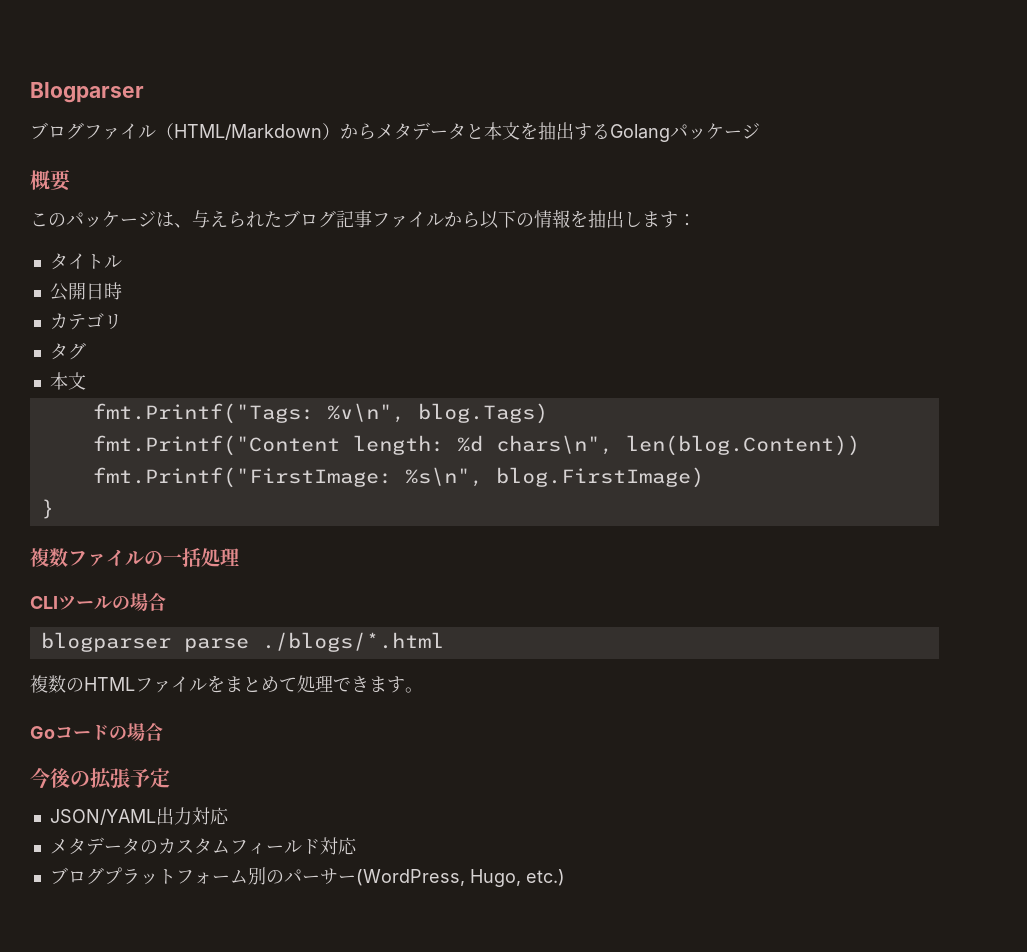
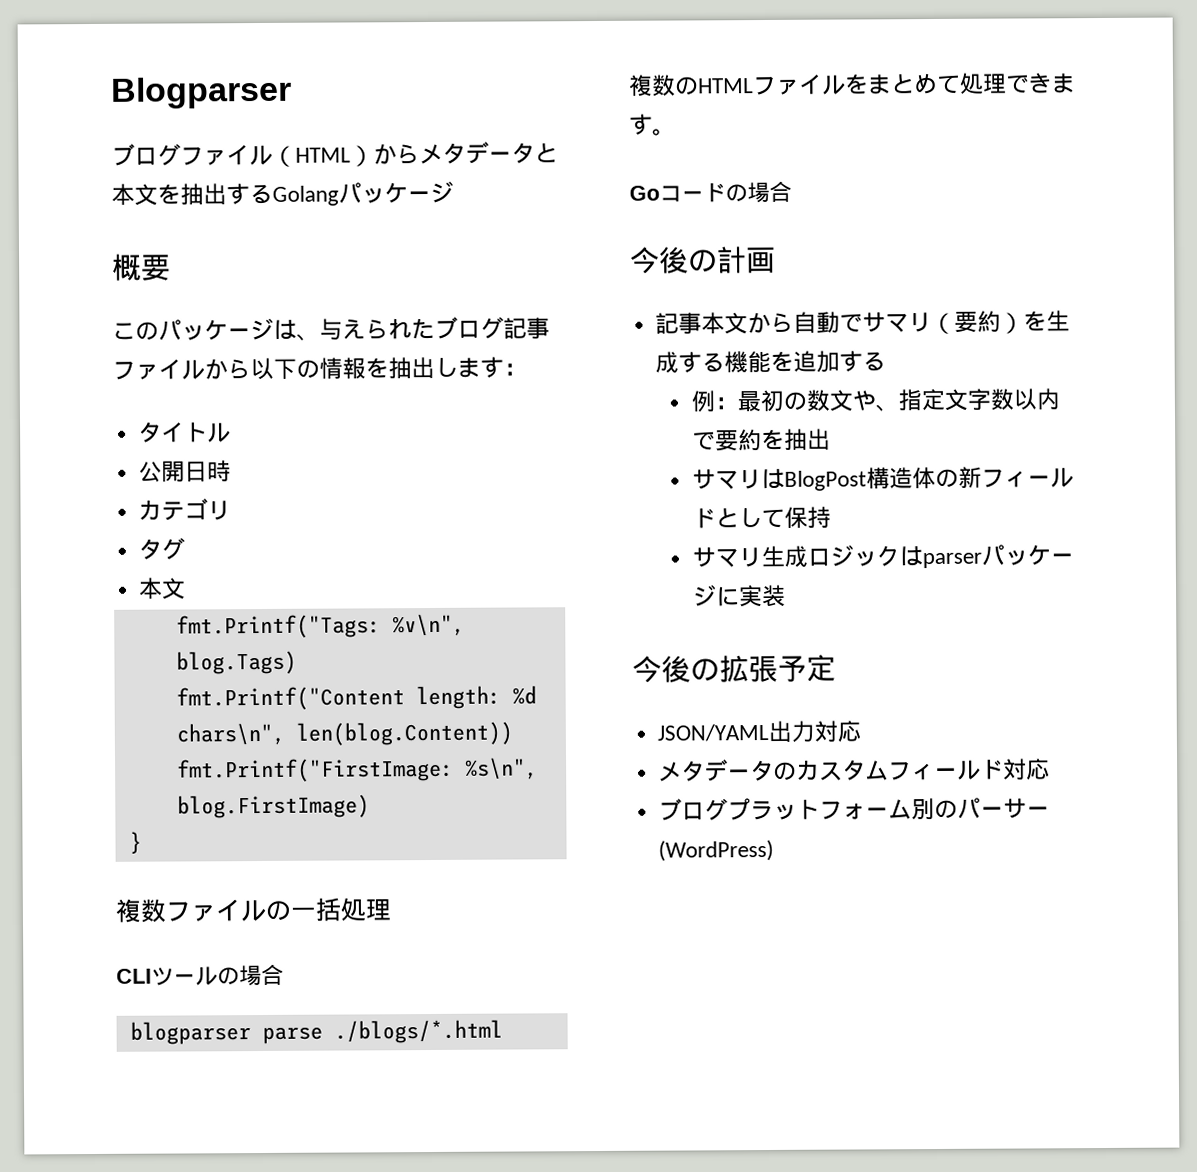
- ブログファイル（HTML/Markdown）からメタデータと本文を抽出するGolangパッケージ
+ ブログファイル（HTML）からメタデータと本文を抽出するGolangパッケージ
+ 今後の計画
+ 記事本文から自動でサマリ（要約）を生成する機能を追加する
+ 例：最初の数文や、指定文字数以内で要約を抽出
+ サマリはBlogPost構造体の新フィールドとして保持
+ サマリ生成ロジックはparserパッケージに実装
- ブログプラットフォーム別のパーサー(WordPress, Hugo, etc.)
+ ブログプラットフォーム別のパーサー(WordPress)

